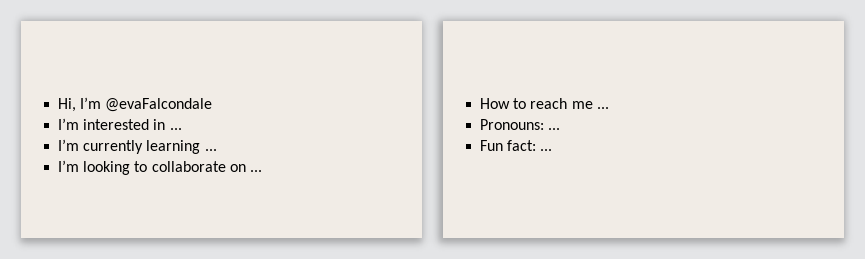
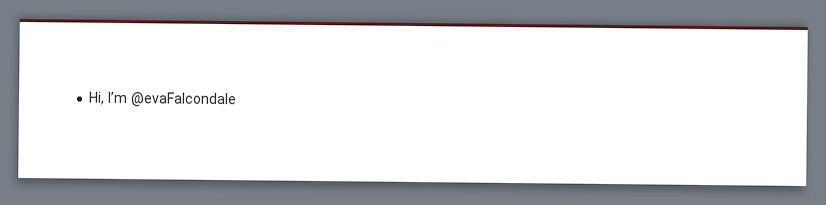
- I’m interested in ...
- I’m currently learning ...
- I’m looking to collaborate on ...
- How to reach me ...
- Pronouns: ...
- Fun fact: ...

